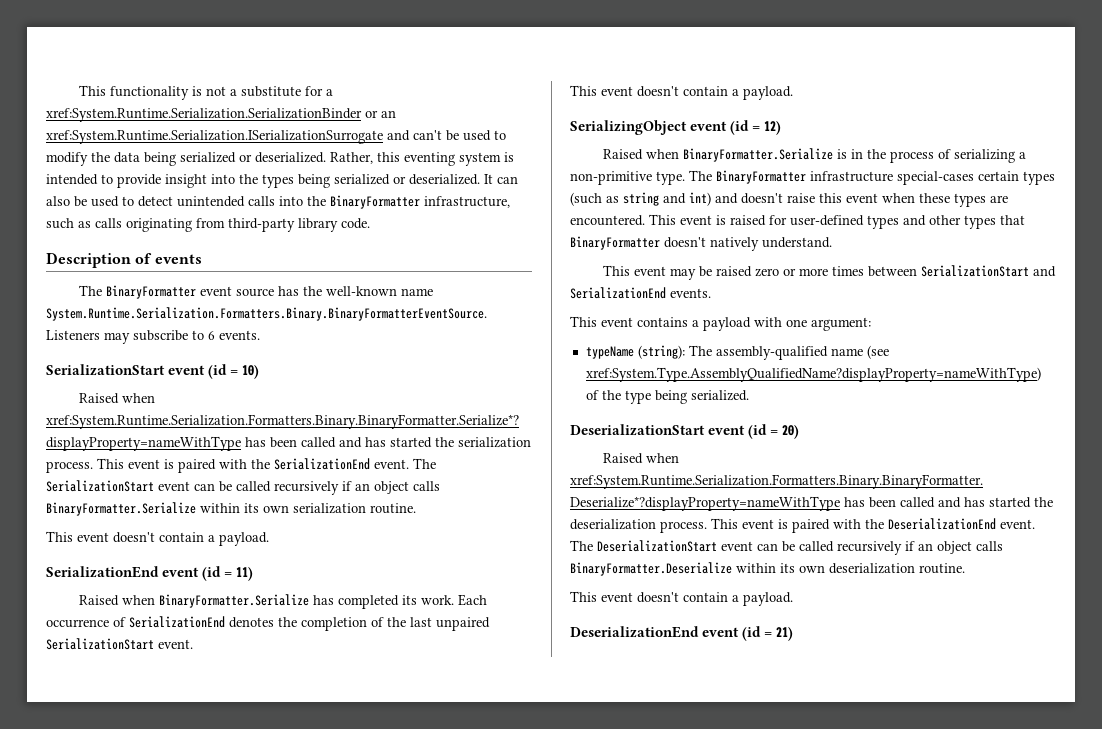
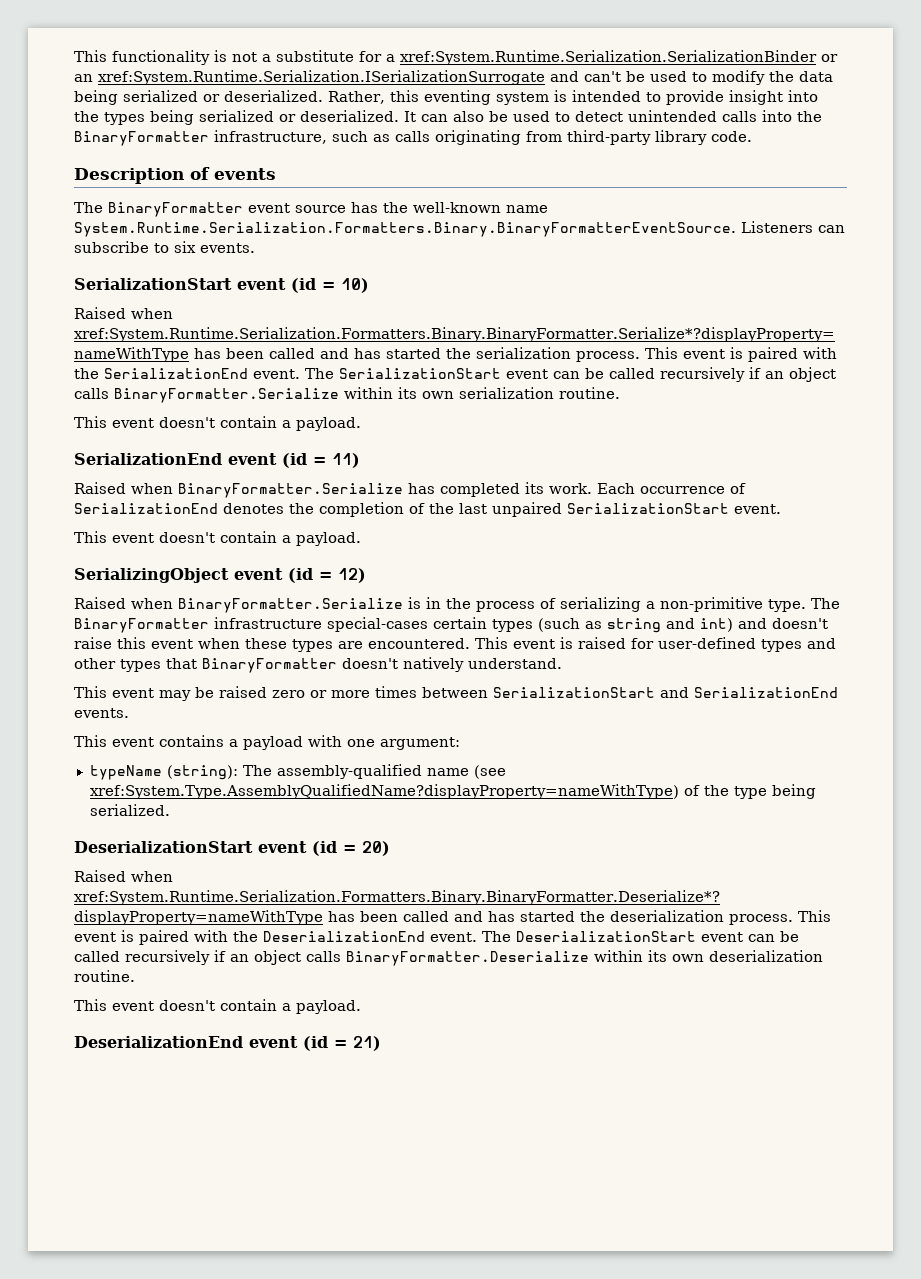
- The BinaryFormatter event source has the well-known name System.Runtime.Serialization.Formatters.Binary.BinaryFormatterEventSource. Listeners may subscribe to 6 events.
+ The BinaryFormatter event source has the well-known name System.Runtime.Serialization.Formatters.Binary.BinaryFormatterEventSource. Listeners can subscribe to six events.

